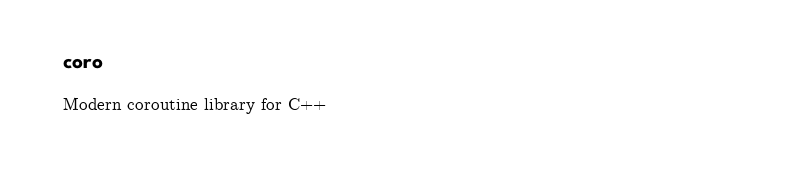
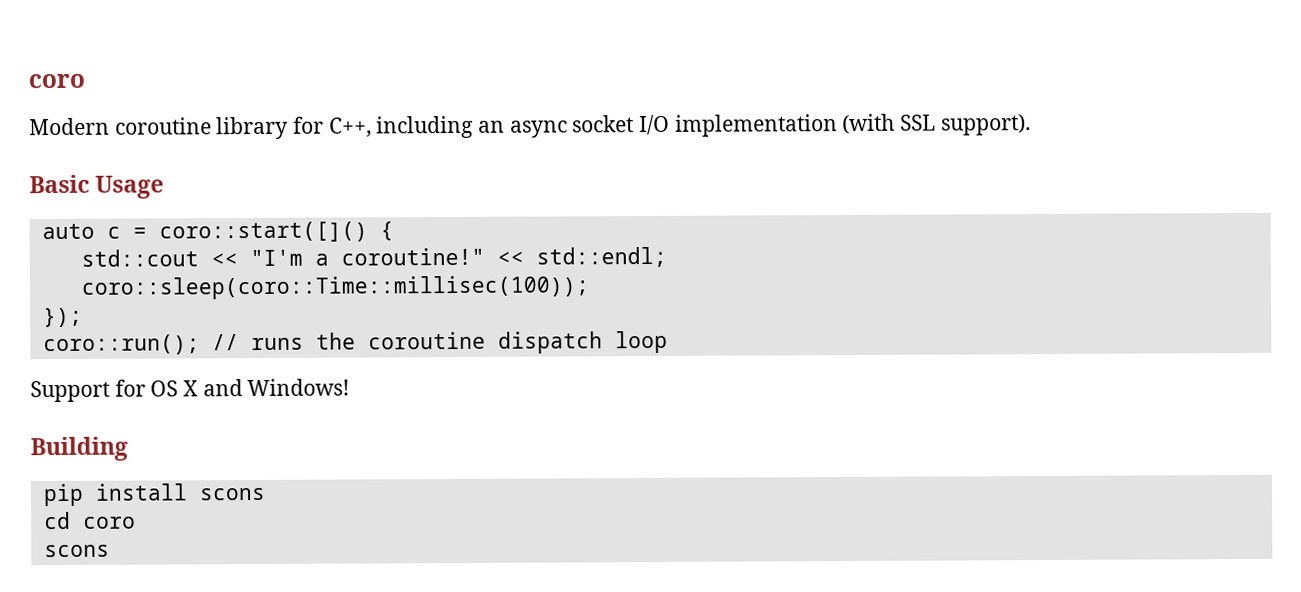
- Modern coroutine library for C++
+ Modern coroutine library for C++, including an async socket I/O implementation (with SSL support).
+ Basic Usage
+ auto c = coro::start([]() {
+ std::cout << "I'm a coroutine!" << std::endl;
+ coro::sleep(coro::Time::millisec(100));
+ });
+ coro::run(); // runs the coroutine dispatch loop
+ Support for OS X and Windows!
+ Building
+ pip install scons
+ cd coro
+ scons

